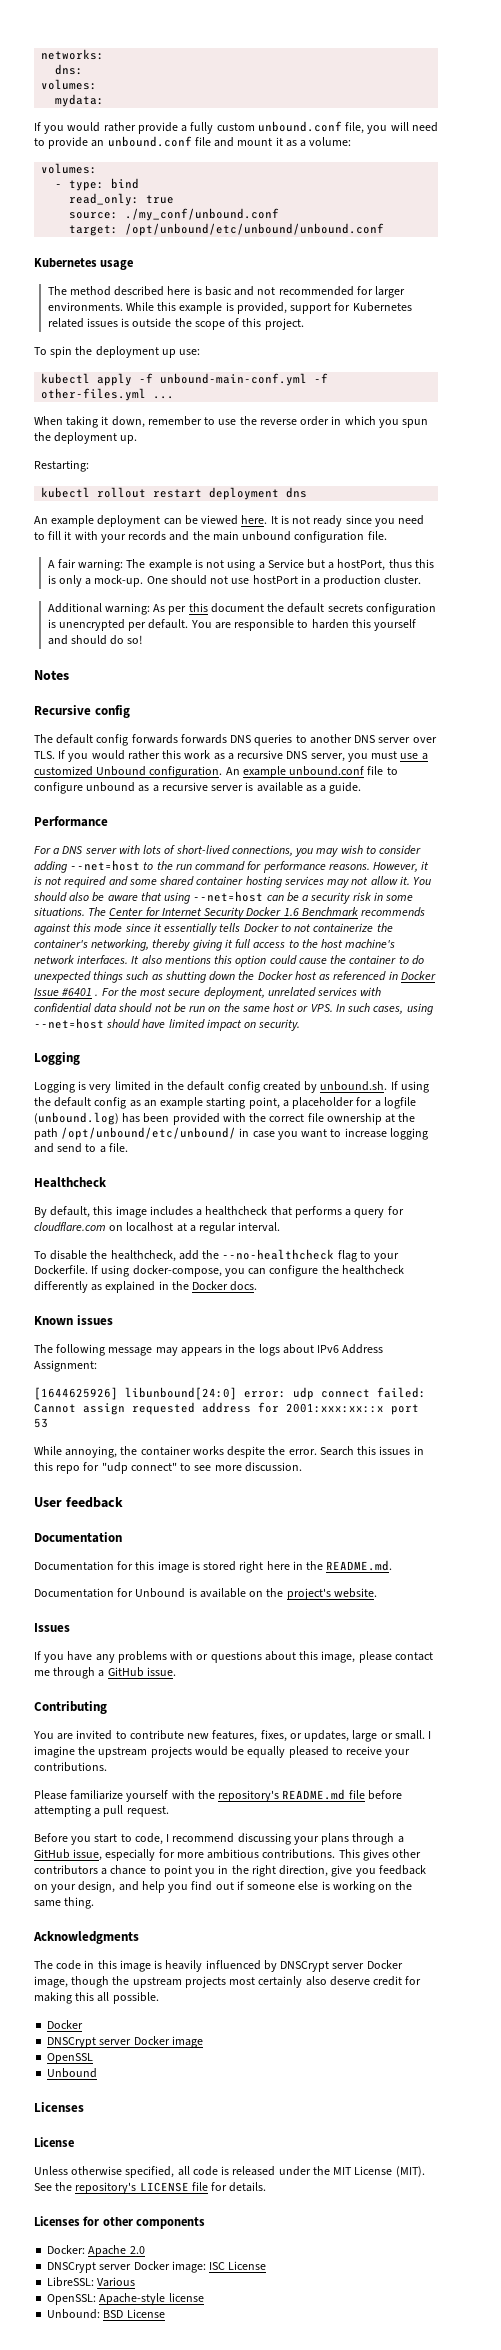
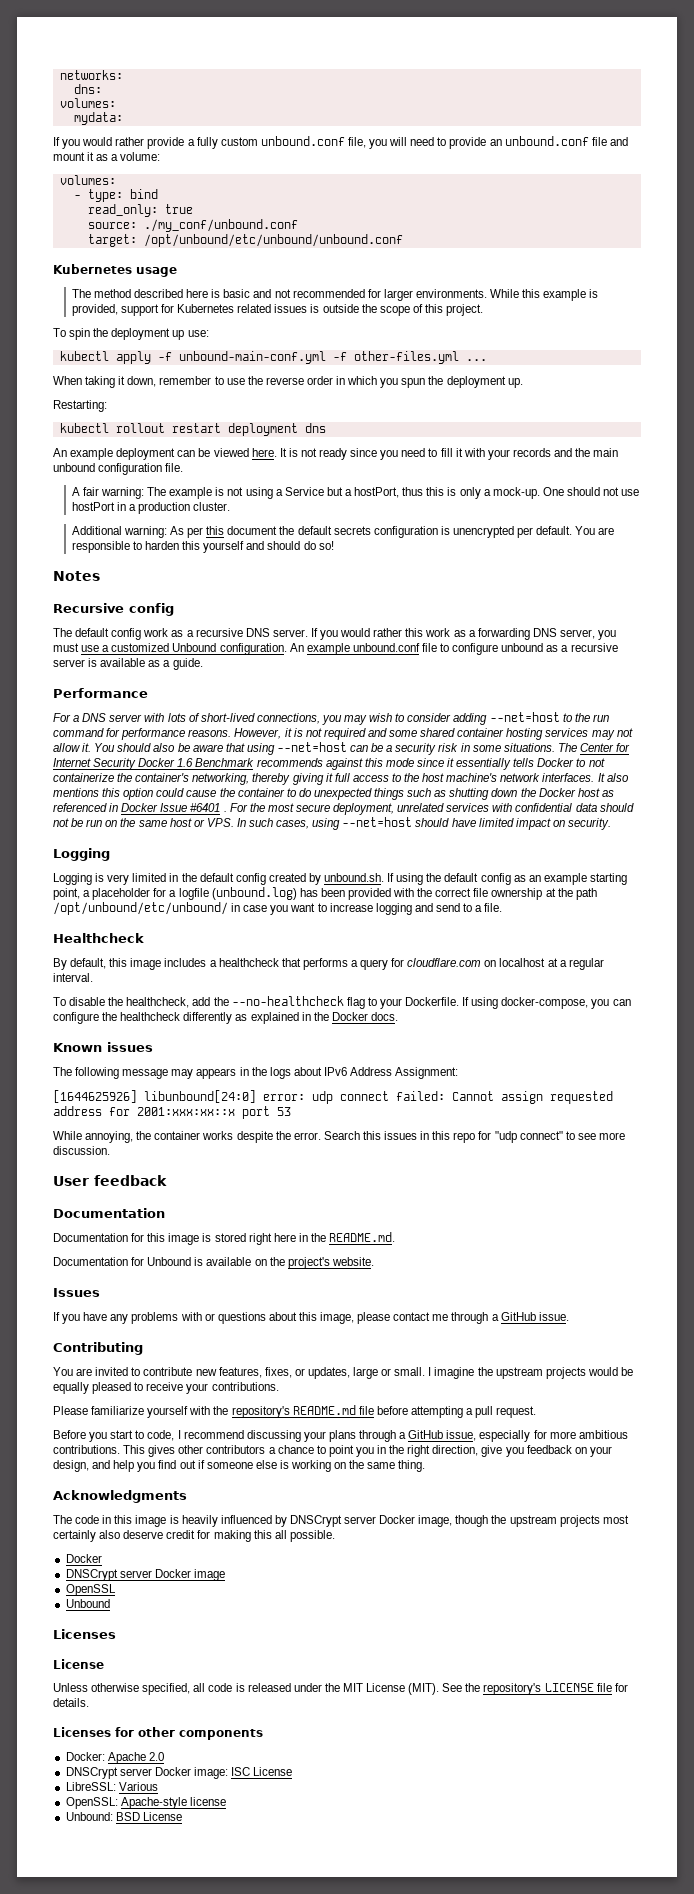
- The default config forwards forwards DNS queries to another DNS server over TLS. If you would rather this work as a recursive DNS server, you must use a customized Unbound configuration.
+ The default config work as a recursive DNS server. If you would rather this work as a forwarding DNS server, you must use a customized Unbound configuration.

